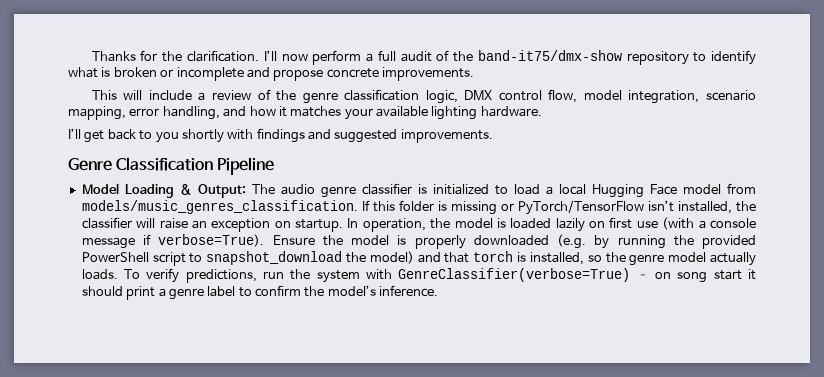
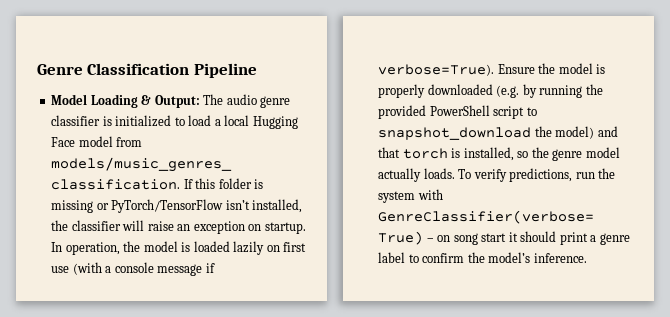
- Thanks for the clarification. I’ll now perform a full audit of the band-it75/dmx-show repository to identify what is broken or incomplete and propose concrete improvements.
- This will include a review of the genre classification logic, DMX control flow, model integration, scenario mapping, error handling, and how it matches your available lighting hardware.
- I’ll get back to you shortly with findings and suggested improvements.

